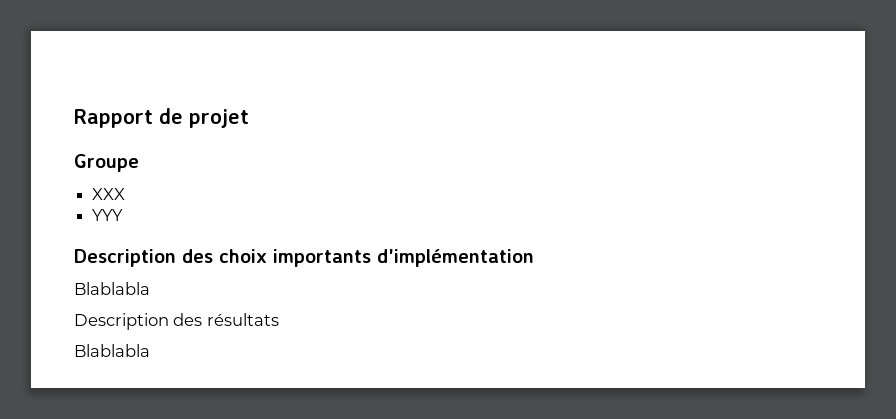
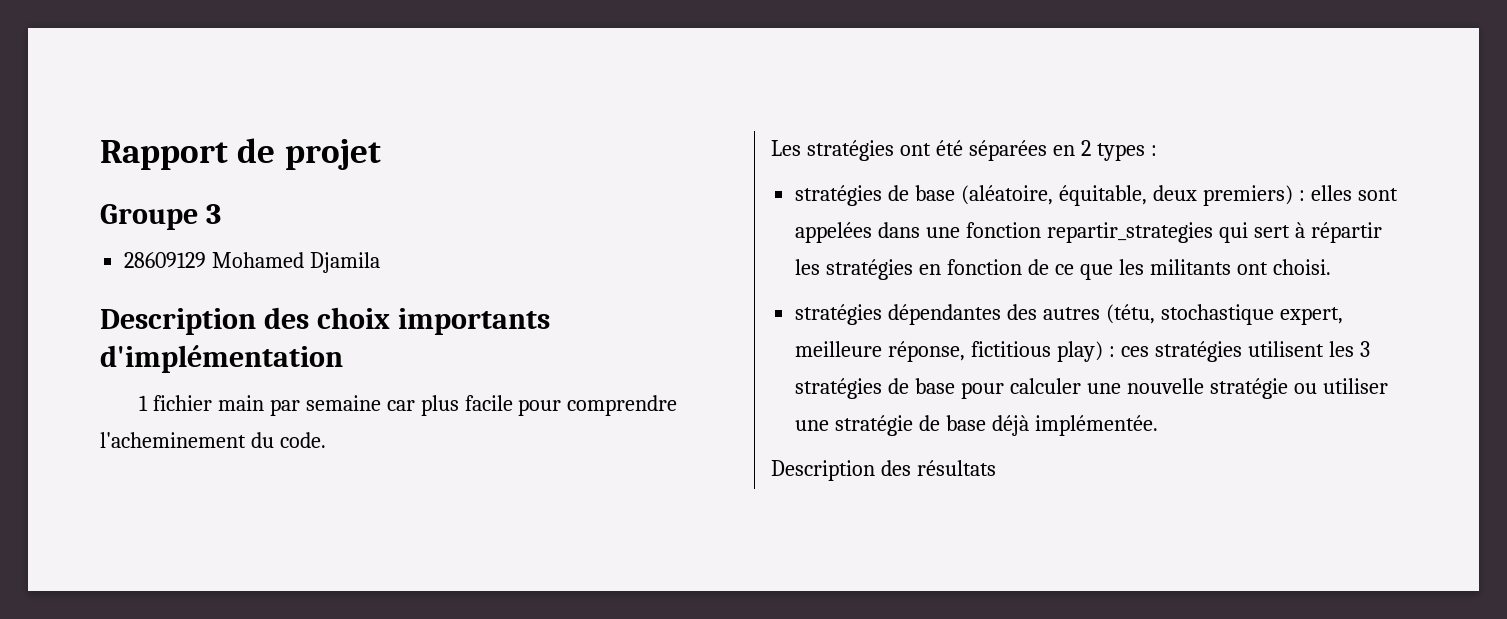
- Groupe
- XXX
- YYY
+ Groupe 3
+ 28609129 Mohamed Djamila
  Description des choix importants d'implémentation
- Blablabla
+ 1 fichier main par semaine car plus facile pour comprendre l'acheminement du code.
+ Les stratégies ont été séparées en 2 types :
+ stratégies de base (aléatoire, équitable, deux premiers) : elles sont appelées dans une fonction repartir_strategies qui sert à répartir les stratégies en fonction de ce que les militants ont choisi.
+ stratégies dépendantes des autres (tétu, stochastique expert, meilleure réponse, fictitious play) : ces stratégies utilisent les 3 stratégies de base pour calculer une nouvelle stratégie ou utiliser une stratégie de base déjà implémentée.
  Description des résultats
- Blablabla

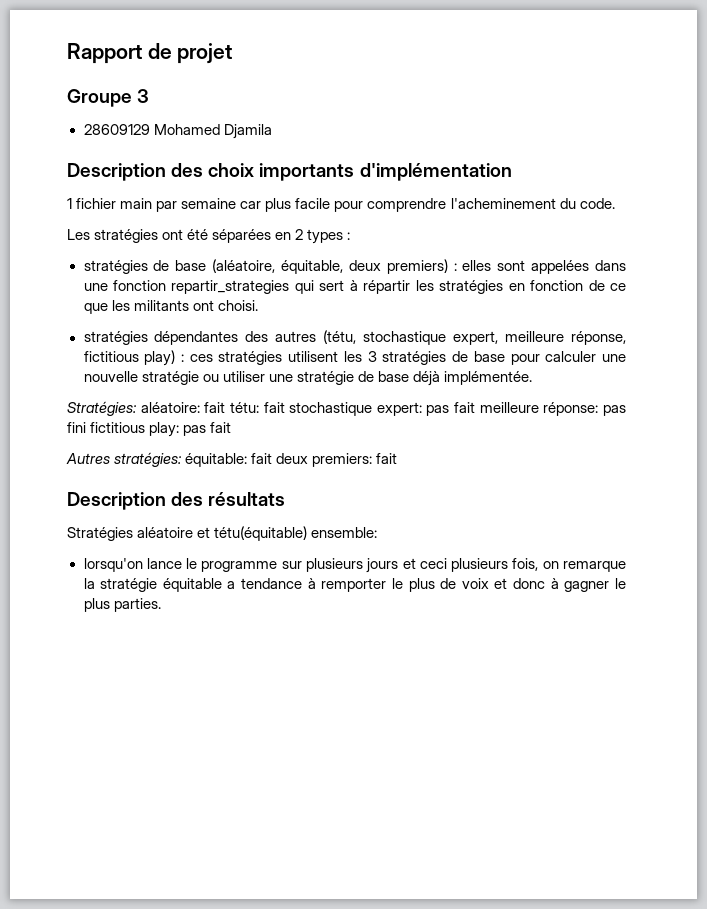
+ Stratégies: aléatoire: fait tétu: fait stochastique expert: pas fait meilleure réponse: pas fini fictitious play: pas fait
+ Autres stratégies: équitable: fait deux premiers: fait
  Description des résultats
+ Stratégies aléatoire et tétu(équitable) ensemble:
+ lorsqu'on lance le programme sur plusieurs jours et ceci plusieurs fois, on remarque la stratégie équitable a tendance à remporter le plus de voix et donc à gagner le plus parties.

